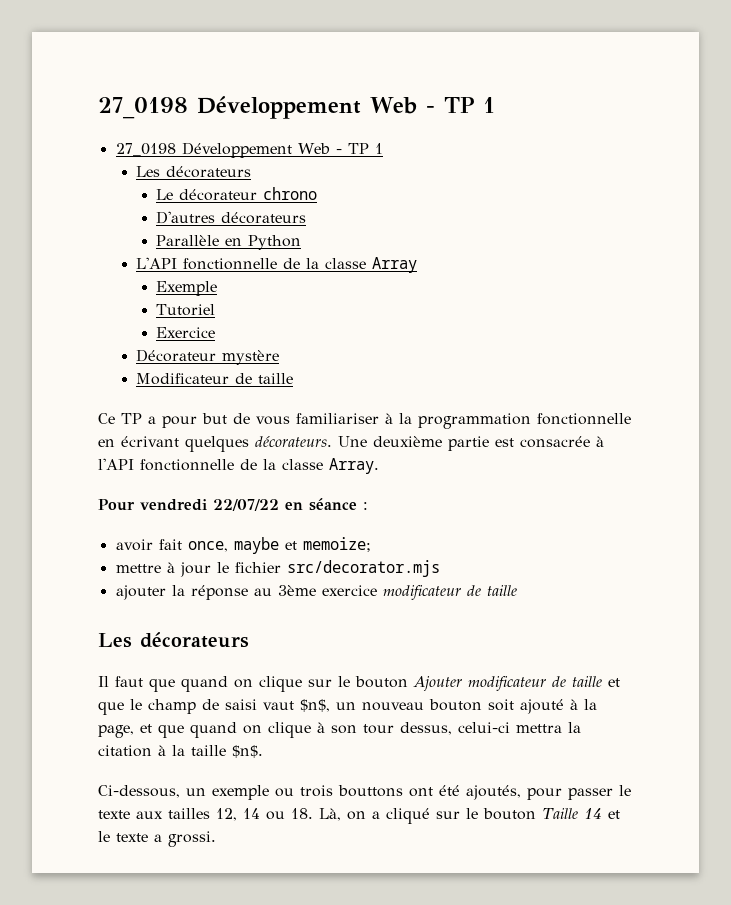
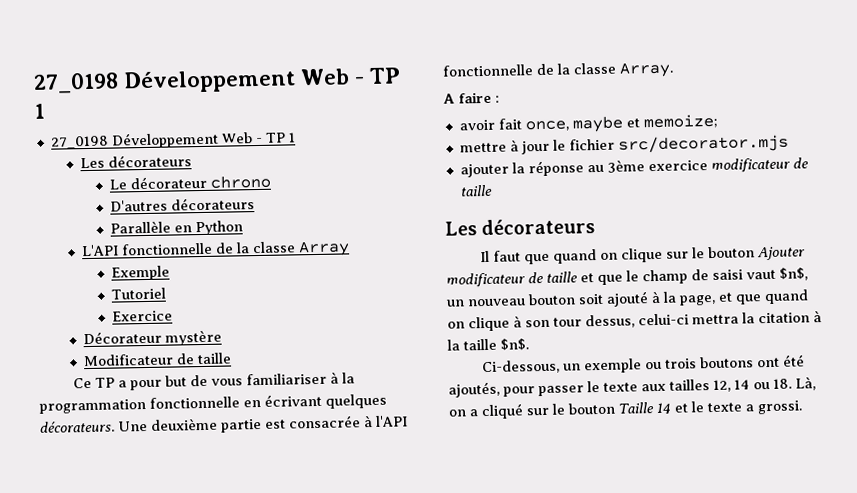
- Pour vendredi 22/07/22 en séance :
+ A faire :
- Ci-dessous, un exemple ou trois bouttons ont été ajoutés, pour passer le texte aux tailles 12, 14 ou 18. Là, on a cliqué sur le bouton Taille 14 et le texte a grossi.
+ Ci-dessous, un exemple ou trois boutons ont été ajoutés, pour passer le texte aux tailles 12, 14 ou 18. Là, on a cliqué sur le bouton Taille 14 et le texte a grossi.

